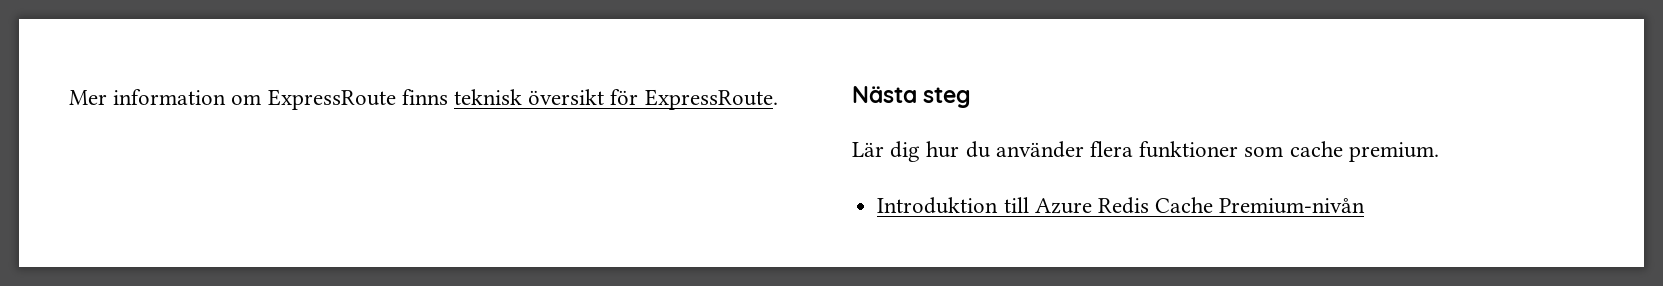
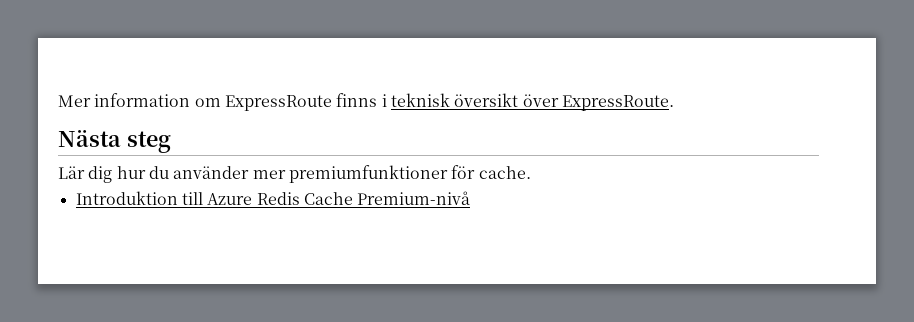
- Mer information om ExpressRoute finns teknisk översikt för ExpressRoute.
+ Mer information om ExpressRoute finns i teknisk översikt över ExpressRoute.
- Lär dig hur du använder flera funktioner som cache premium.
+ Lär dig hur du använder mer premiumfunktioner för cache.
- Introduktion till Azure Redis Cache Premium-nivån
+ Introduktion till Azure Redis Cache Premium-nivå

